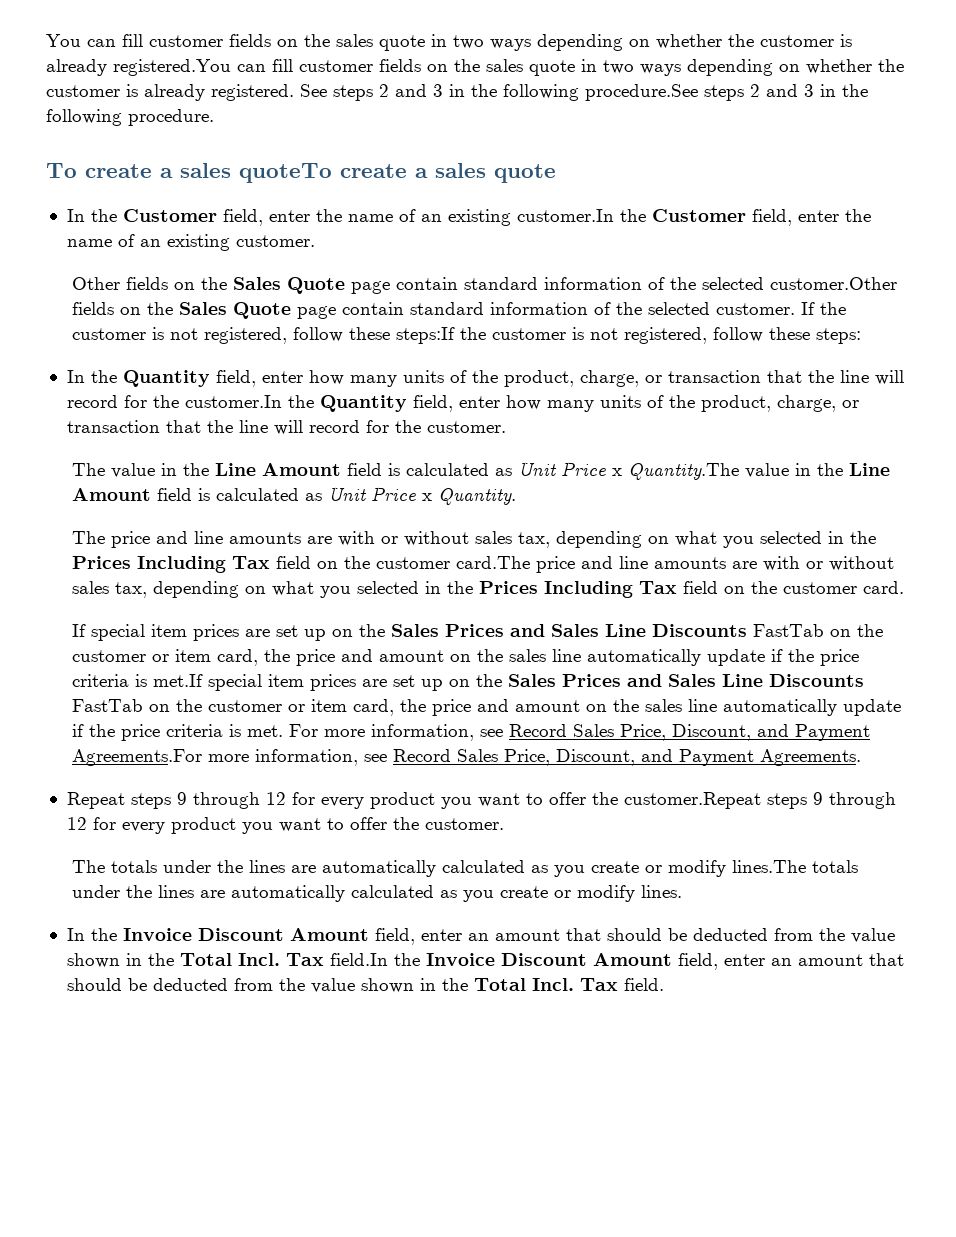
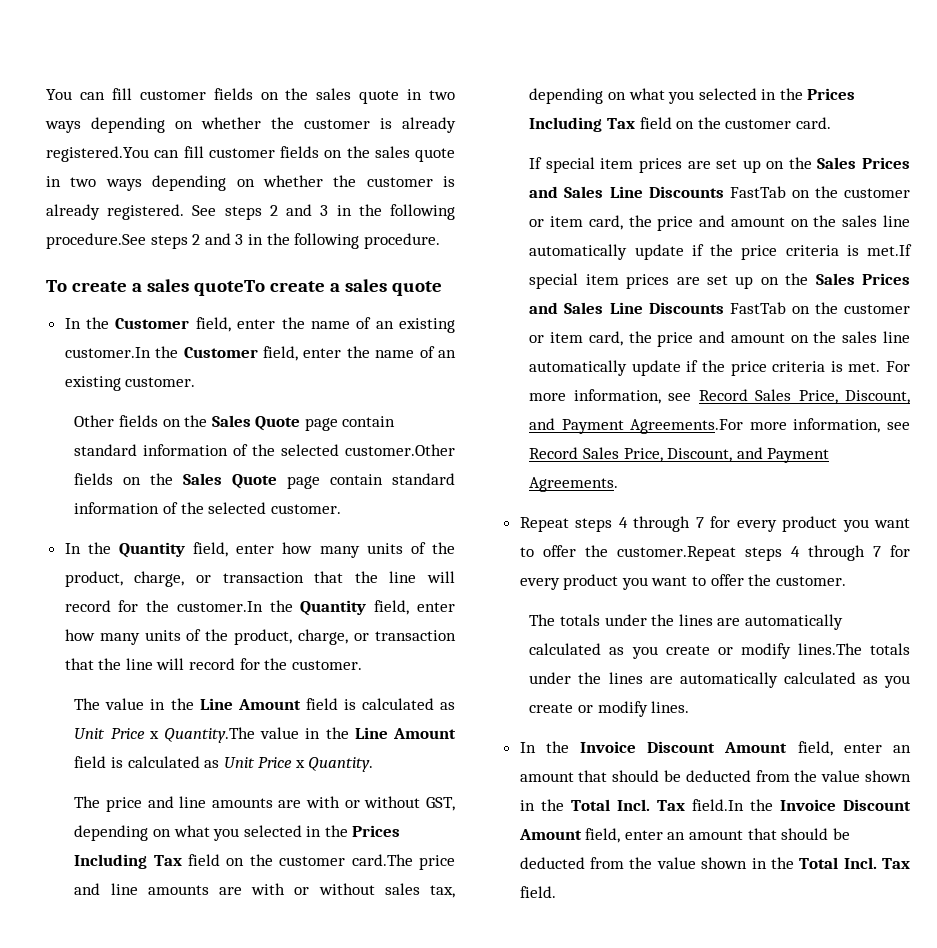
- If the customer is not registered, follow these steps:If the customer is not registered, follow these steps:
- The price and line amounts are with or without sales tax, depending on what you selected in the Prices Including Tax field on the customer card.The price and line amounts are with or without sales tax, depending on what you selected in the Prices Including Tax field on the customer card.
+ The price and line amounts are with or without GST, depending on what you selected in the Prices Including Tax field on the customer card.The price and line amounts are with or without sales tax, depending on what you selected in the Prices Including Tax field on the customer card.
- Repeat steps 9 through 12 for every product you want to offer the customer.Repeat steps 9 through 12 for every product you want to offer the customer.
+ Repeat steps 4 through 7 for every product you want to offer the customer.Repeat steps 4 through 7 for every product you want to offer the customer.

